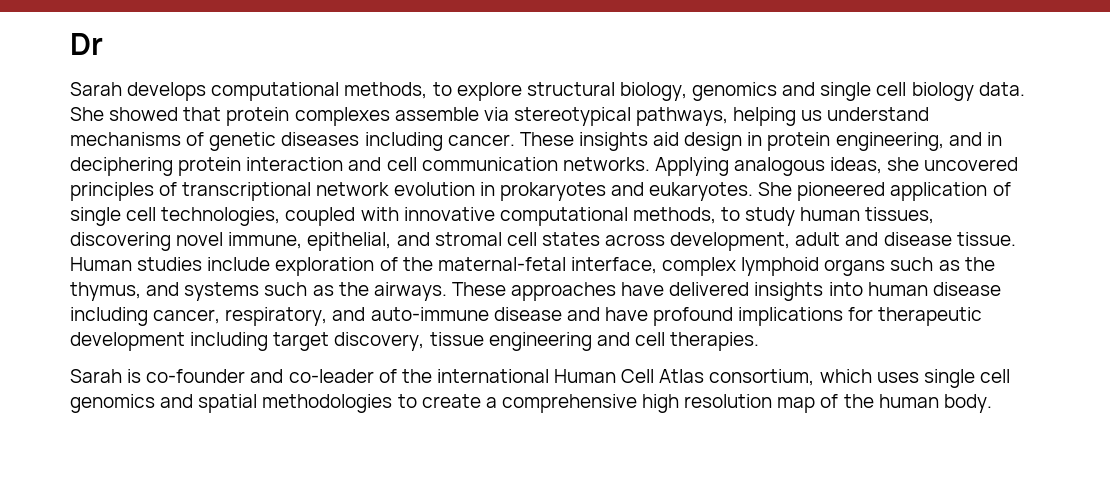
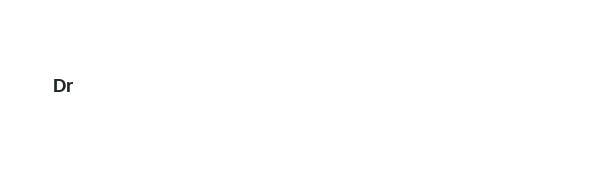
- Sarah develops computational methods, to explore structural biology, genomics and single cell biology data. She showed that protein complexes assemble via stereotypical pathways, helping us understand mechanisms of genetic diseases including cancer. These insights aid design in protein engineering, and in deciphering protein interaction and cell communication networks. Applying analogous ideas, she uncovered principles of transcriptional network evolution in prokaryotes and eukaryotes. She pioneered application of single cell technologies, coupled with innovative computational methods, to study human tissues, discovering novel immune, epithelial, and stromal cell states across development, adult and disease tissue. Human studies include exploration of the maternal-fetal interface, complex lymphoid organs such as the thymus, and systems such as the airways. These approaches have delivered insights into human disease including cancer, respiratory, and auto-immune disease and have profound implications for therapeutic development including target discovery, tissue engineering and cell therapies.
- Sarah is co-founder and co-leader of the international Human Cell Atlas consortium, which uses single cell genomics and spatial methodologies to create a comprehensive high resolution map of the human body.

